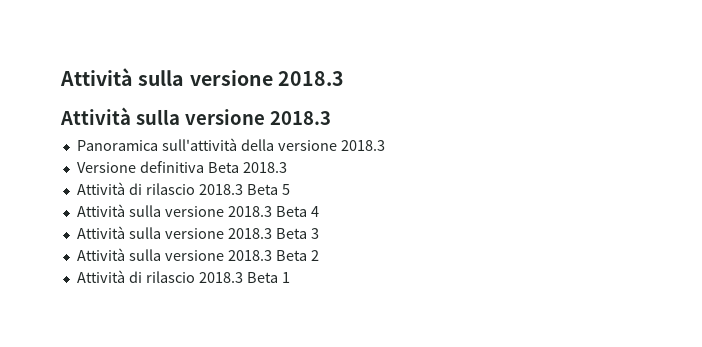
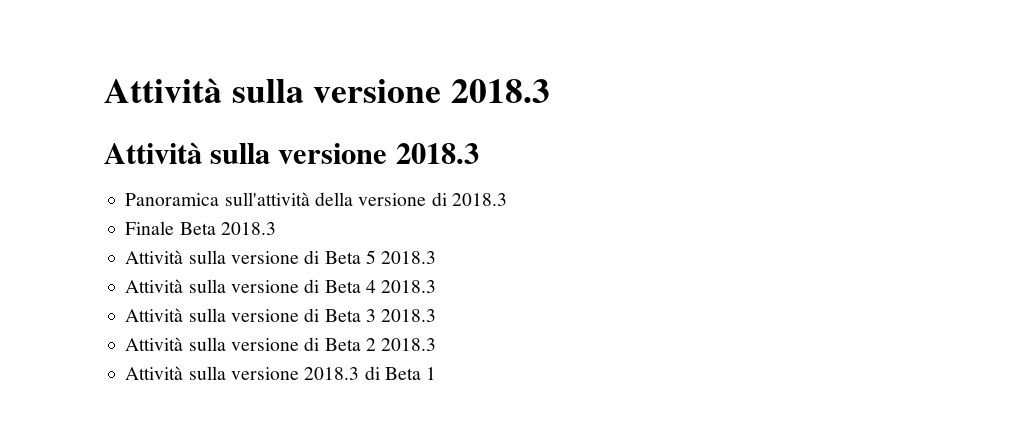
- Panoramica sull'attività della versione 2018.3
- Versione definitiva Beta 2018.3
+ Panoramica sull'attività della versione di 2018.3
+ Finale Beta 2018.3
- Attività di rilascio 2018.3 Beta 5
- Attività sulla versione 2018.3 Beta 4
- Attività sulla versione 2018.3 Beta 3
- Attività sulla versione 2018.3 Beta 2
- Attività di rilascio 2018.3 Beta 1
+ Attività sulla versione di Beta 5 2018.3
+ Attività sulla versione di Beta 4 2018.3
+ Attività sulla versione di Beta 3 2018.3
+ Attività sulla versione di Beta 2 2018.3
+ Attività sulla versione 2018.3 di Beta 1

